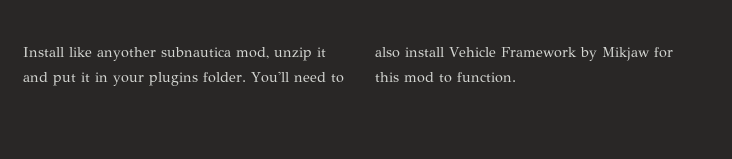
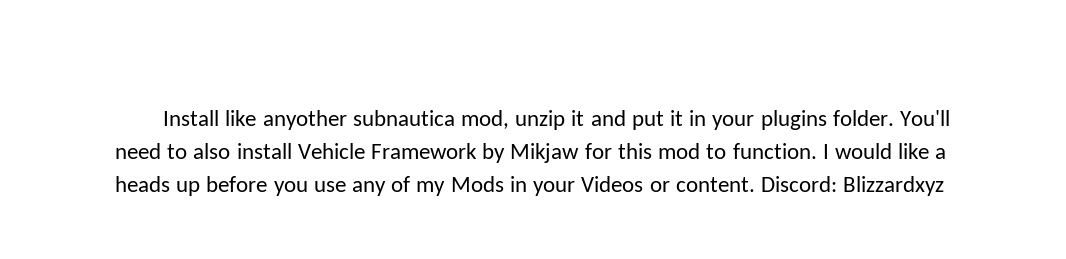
+ I would like a heads up before you use any of my Mods in your Videos or content. Discord: Blizzardxyz

